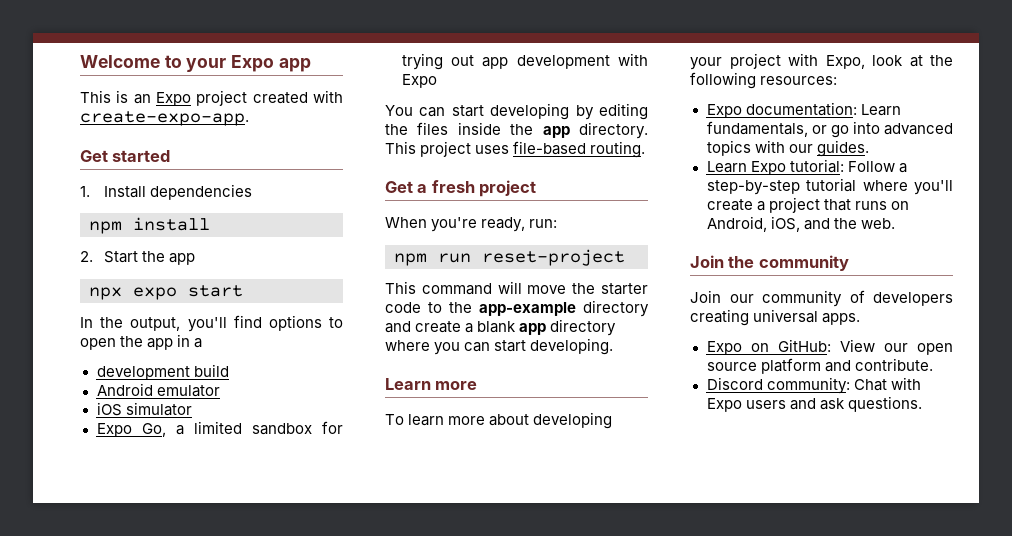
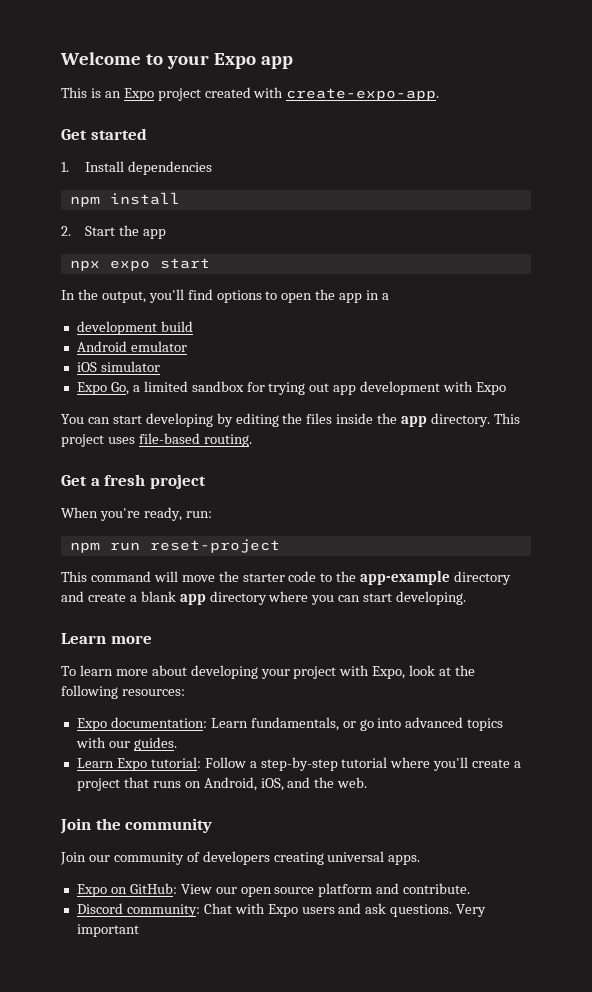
+ Very important

